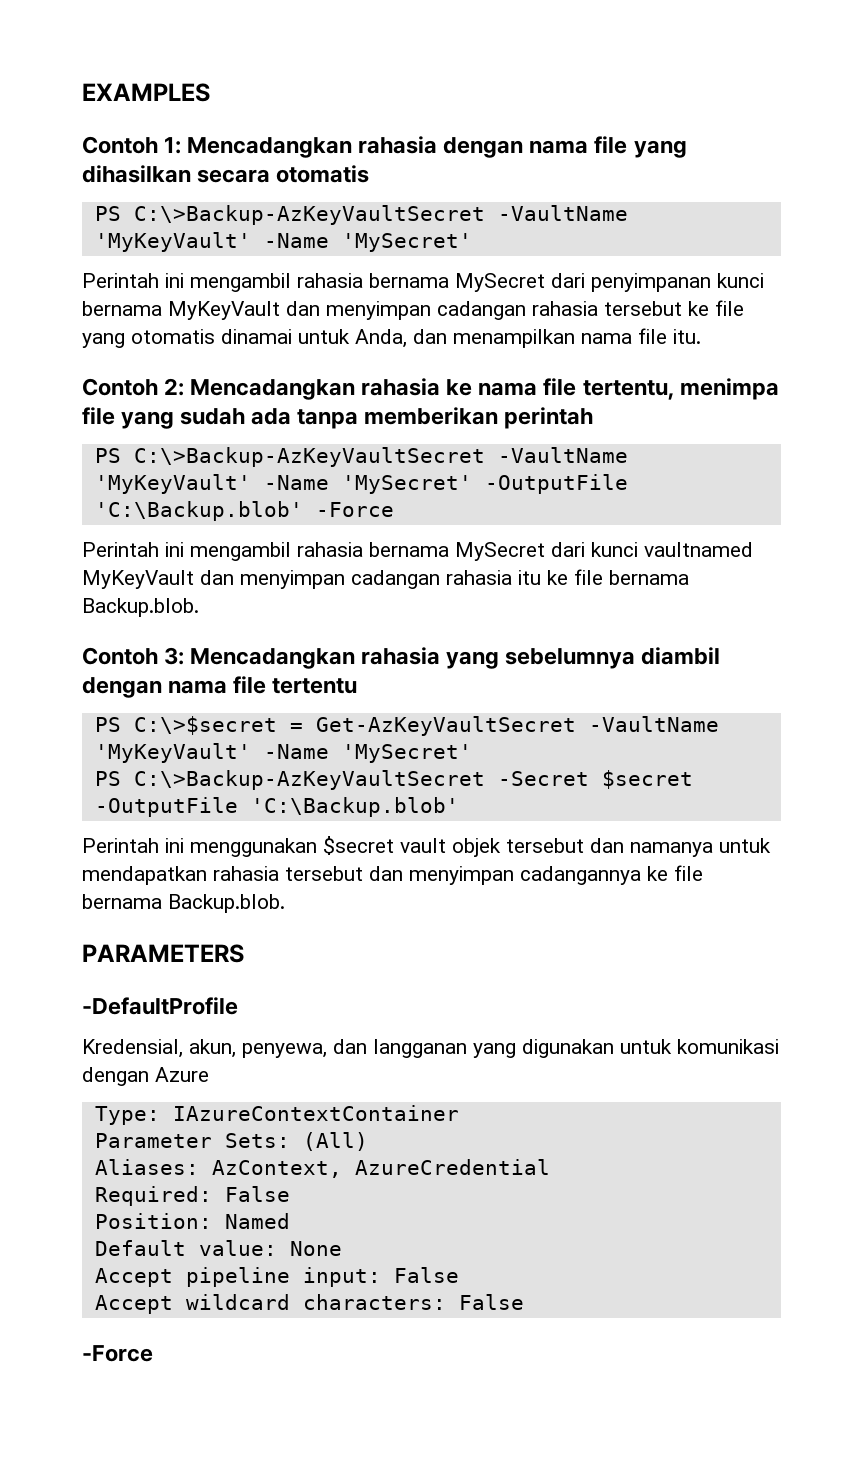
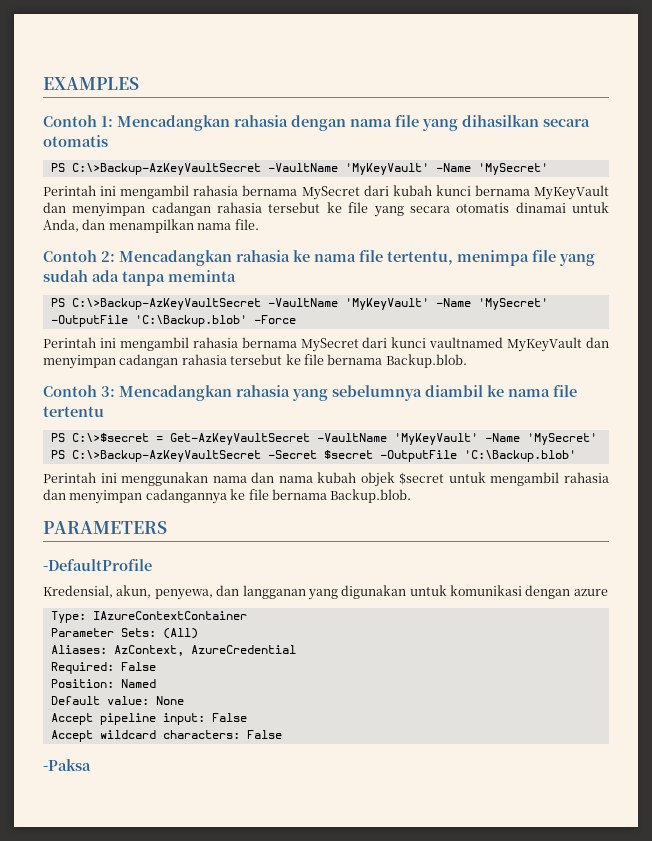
- Perintah ini mengambil rahasia bernama MySecret dari penyimpanan kunci bernama MyKeyVault dan menyimpan cadangan rahasia tersebut ke file yang otomatis dinamai untuk Anda, dan menampilkan nama file itu.
+ Perintah ini mengambil rahasia bernama MySecret dari kubah kunci bernama MyKeyVault dan menyimpan cadangan rahasia tersebut ke file yang secara otomatis dinamai untuk Anda, dan menampilkan nama file.
- Contoh 2: Mencadangkan rahasia ke nama file tertentu, menimpa file yang sudah ada tanpa memberikan perintah
+ Contoh 2: Mencadangkan rahasia ke nama file tertentu, menimpa file yang sudah ada tanpa meminta
- Perintah ini mengambil rahasia bernama MySecret dari kunci vaultnamed MyKeyVault dan menyimpan cadangan rahasia itu ke file bernama Backup.blob.
+ Perintah ini mengambil rahasia bernama MySecret dari kunci vaultnamed MyKeyVault dan menyimpan cadangan rahasia tersebut ke file bernama Backup.blob.
- Contoh 3: Mencadangkan rahasia yang sebelumnya diambil dengan nama file tertentu
+ Contoh 3: Mencadangkan rahasia yang sebelumnya diambil ke nama file tertentu
- Perintah ini menggunakan $secret vault objek tersebut dan namanya untuk mendapatkan rahasia tersebut dan menyimpan cadangannya ke file bernama Backup.blob.
+ Perintah ini menggunakan nama dan nama kubah objek $secret untuk mengambil rahasia dan menyimpan cadangannya ke file bernama Backup.blob.
- Kredensial, akun, penyewa, dan langganan yang digunakan untuk komunikasi dengan Azure
+ Kredensial, akun, penyewa, dan langganan yang digunakan untuk komunikasi dengan azure
  Accept wildcard characters: False
- -Force
+ -Paksa

